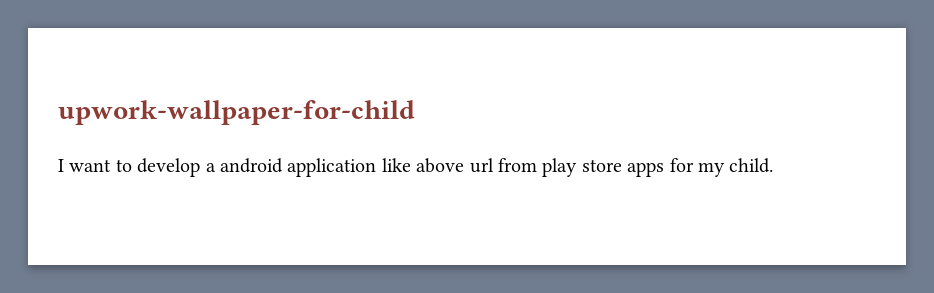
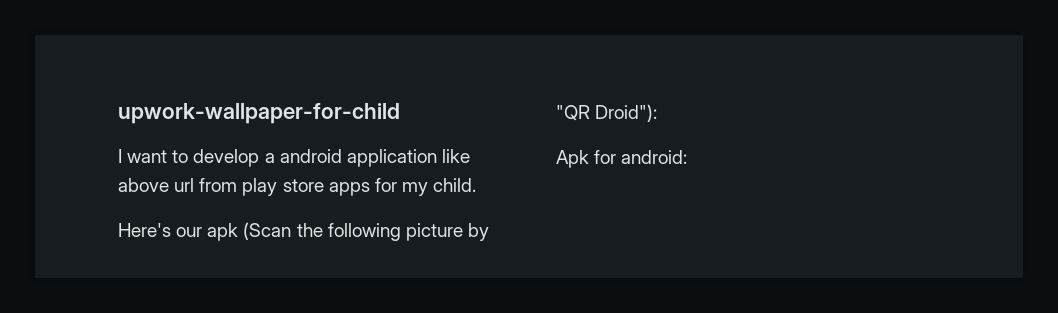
+ Here's our apk (Scan the following picture by "QR Droid"):
+ Apk for android:

